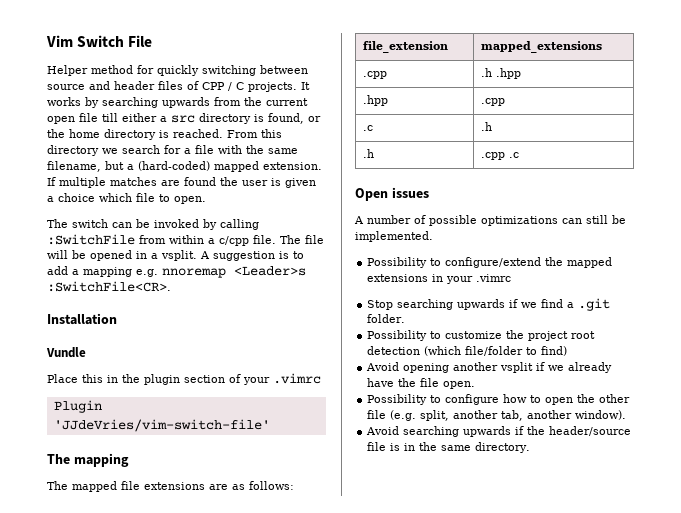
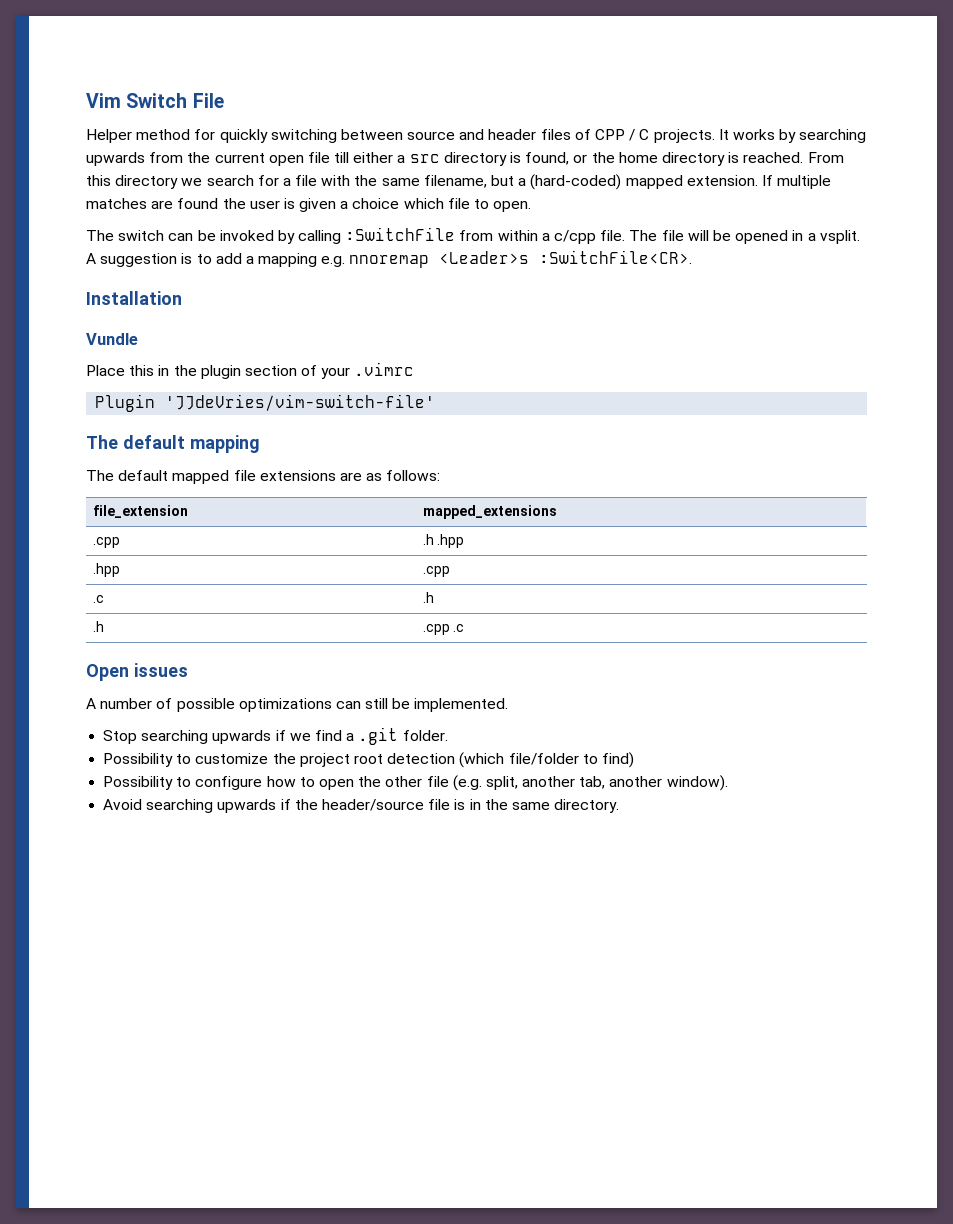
- The mapping
+ The default mapping
- The mapped file extensions are as follows:
+ The default mapped file extensions are as follows:
- Possibility to configure/extend the mapped extensions in your .vimrc
- Avoid opening another vsplit if we already have the file open.

